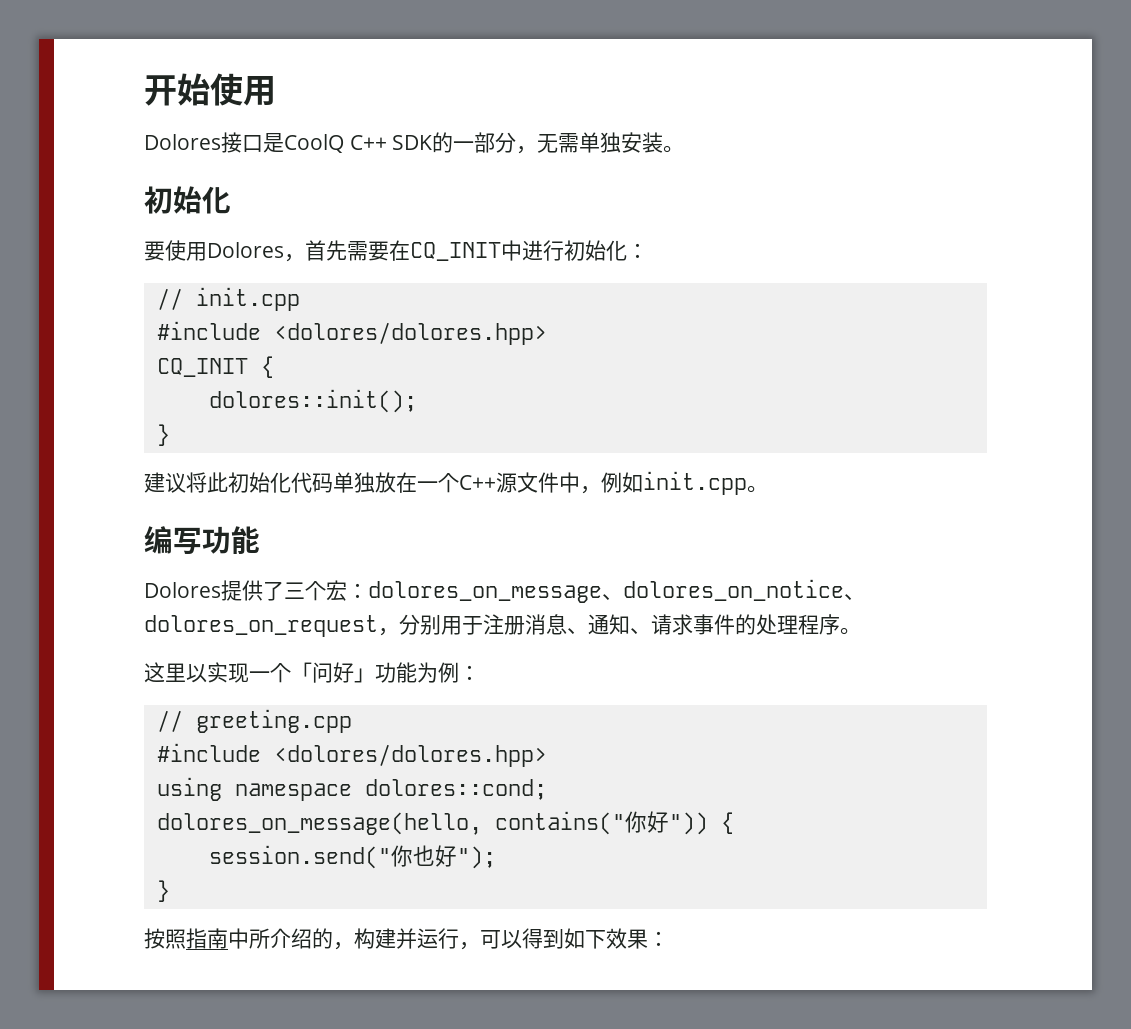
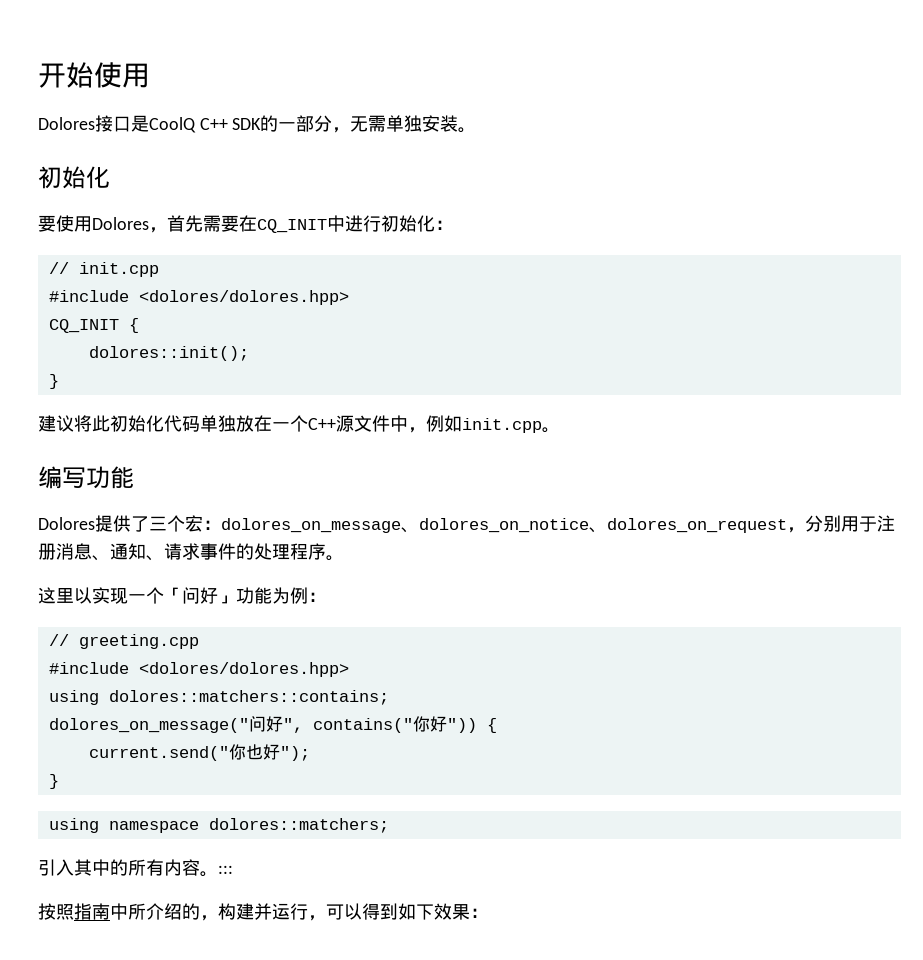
- using namespace dolores::cond;
- dolores_on_message(hello, contains("你好")) {
+ using dolores::matchers::contains;
+ dolores_on_message("问好", contains("你好")) {
- session.send("你也好");
+ current.send("你也好");
+ using namespace dolores::matchers;
+ 引入其中的所有内容。:::

